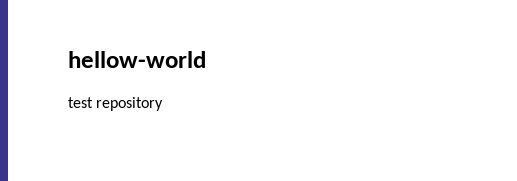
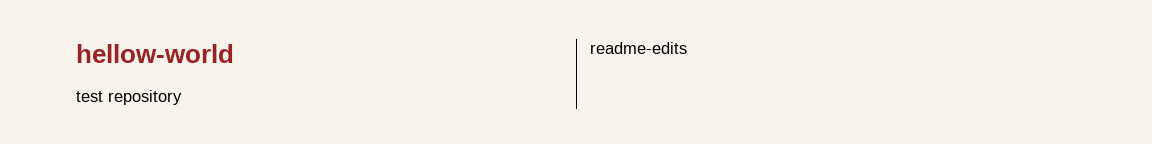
+ readme-edits

